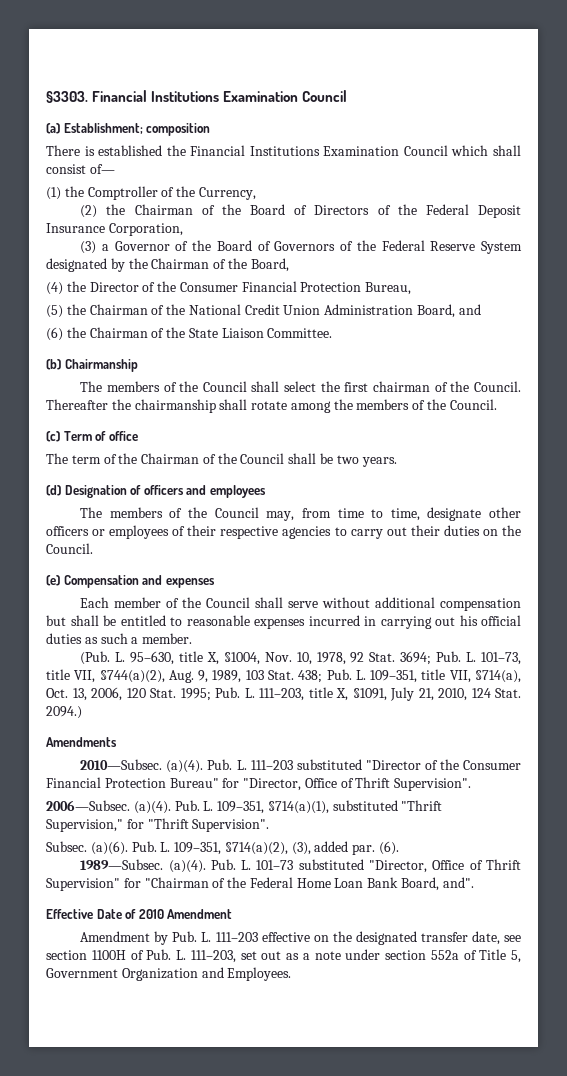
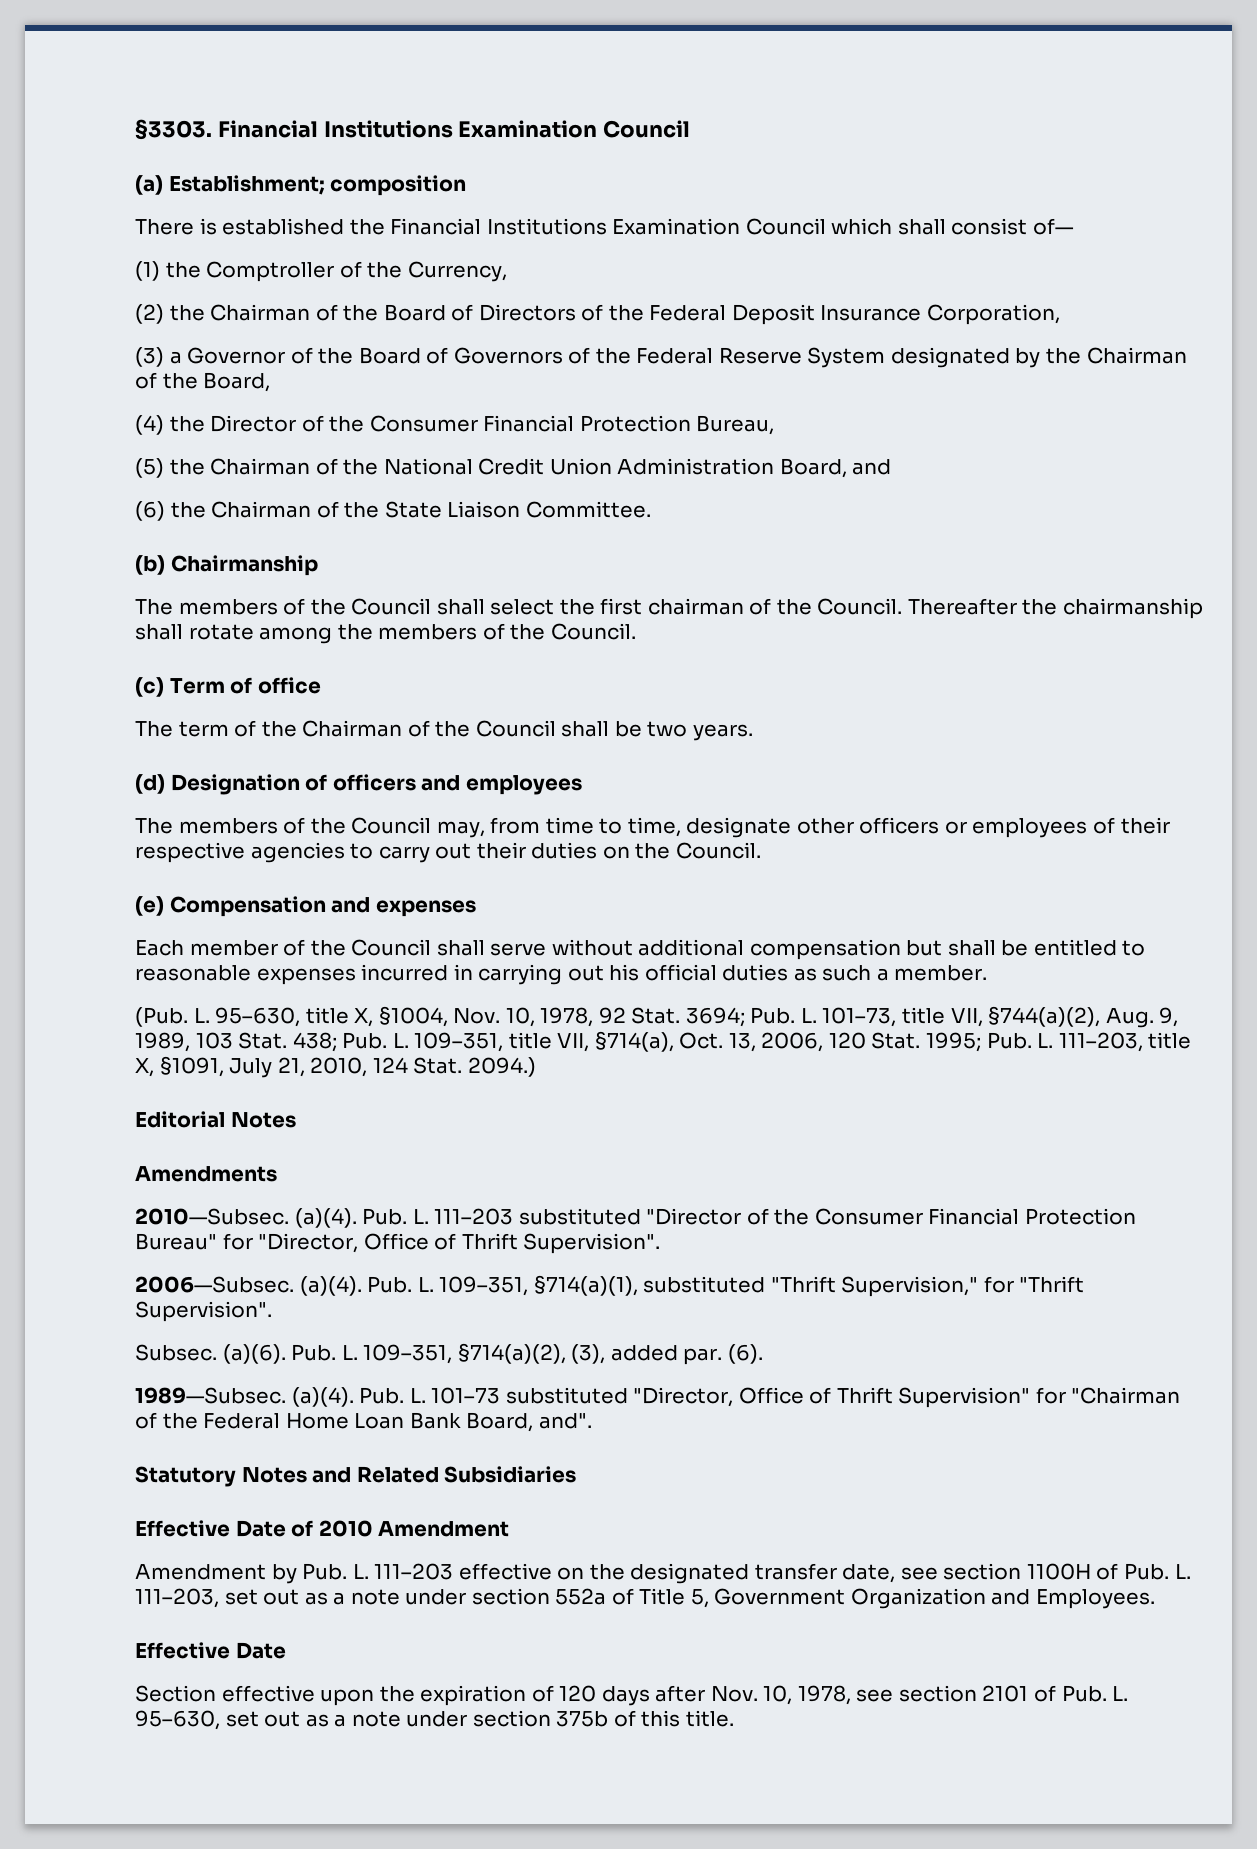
+ Editorial Notes
+ Statutory Notes and Related Subsidiaries
  Amendment by Pub. L. 111–203 effective on the designated transfer date, see section 1100H of Pub. L. 111–203, set out as a note under section 552a of Title 5, Government Organization and Employees.
+ Effective Date
+ Section effective upon the expiration of 120 days after Nov. 10, 1978, see section 2101 of Pub. L. 95–630, set out as a note under section 375b of this title.

